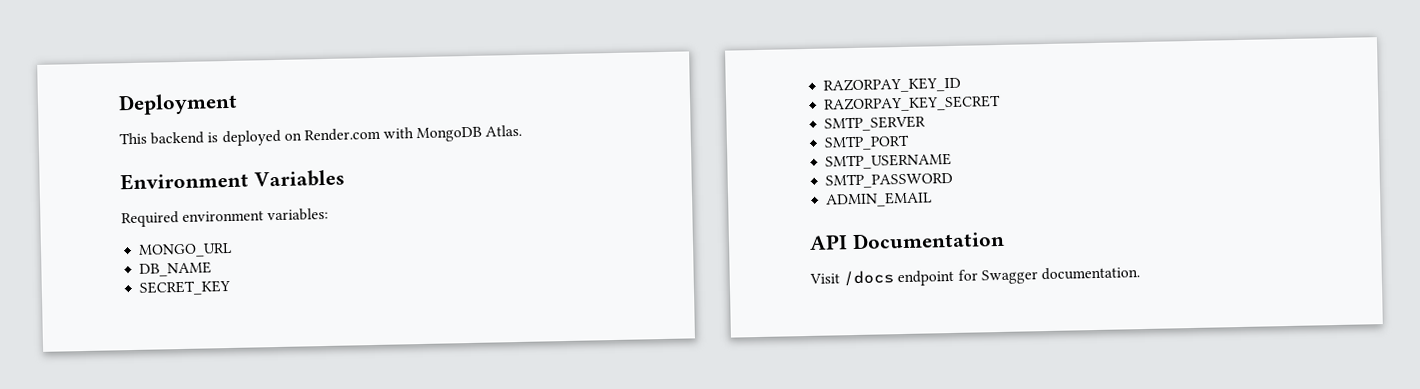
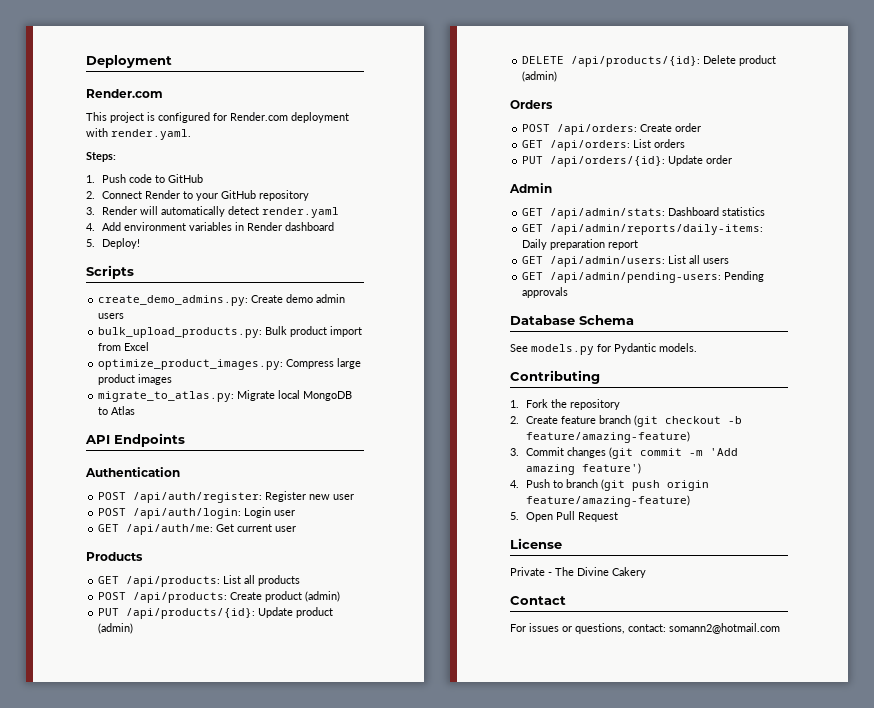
  Deployment
+ Render.com
- This backend is deployed on Render.com with MongoDB Atlas.
- Environment Variables
- Required environment variables:
- MONGO_URL
- DB_NAME
- SECRET_KEY
- RAZORPAY_KEY_ID
- RAZORPAY_KEY_SECRET
- SMTP_SERVER
- SMTP_PORT
- SMTP_USERNAME
- SMTP_PASSWORD
- ADMIN_EMAIL
- API Documentation
- Visit /docs endpoint for Swagger documentation.
+ This project is configured for Render.com deployment with render.yaml.
+ Steps:
+ 1. Push code to GitHub
+ 2. Connect Render to your GitHub repository
+ 3. Render will automatically detect render.yaml
+ 4. Add environment variables in Render dashboard
+ 5. Deploy!
+ Scripts
+ create_demo_admins.py: Create demo admin users
+ bulk_upload_products.py: Bulk product import from Excel
+ optimize_product_images.py: Compress large product images
+ migrate_to_atlas.py: Migrate local MongoDB to Atlas
+ API Endpoints
+ Authentication
+ POST /api/auth/register: Register new user
+ POST /api/auth/login: Login user
+ GET /api/auth/me: Get current user
+ Products
+ GET /api/products: List all products
+ POST /api/products: Create product (admin)
+ PUT /api/products/{id}: Update product (admin)
+ DELETE /api/products/{id}: Delete product (admin)
+ Orders
+ POST /api/orders: Create order
+ GET /api/orders: List orders
+ PUT /api/orders/{id}: Update order
+ Admin
+ GET /api/admin/stats: Dashboard statistics
+ GET /api/admin/reports/daily-items: Daily preparation report
+ GET /api/admin/users: List all users
+ GET /api/admin/pending-users: Pending approvals
+ Database Schema
+ See models.py for Pydantic models.
+ Contributing
+ 1. Fork the repository
+ 2. Create feature branch (git checkout -b feature/amazing-feature)
+ 3. Commit changes (git commit -m 'Add amazing feature')
+ 4. Push to branch (git push origin feature/amazing-feature)
+ 5. Open Pull Request
+ License
+ Private - The Divine Cakery
+ Contact
+ For issues or questions, contact: somann2@hotmail.com

